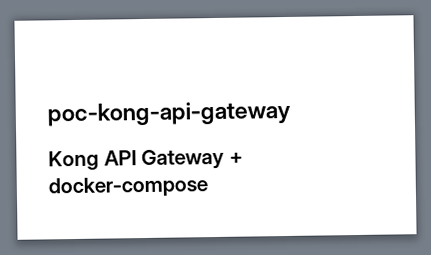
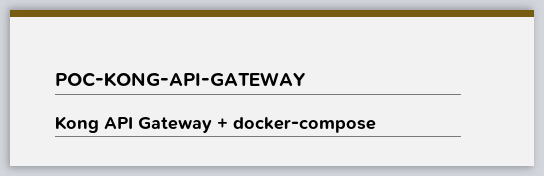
- poc-kong-api-gateway
+ POC-KONG-API-GATEWAY

